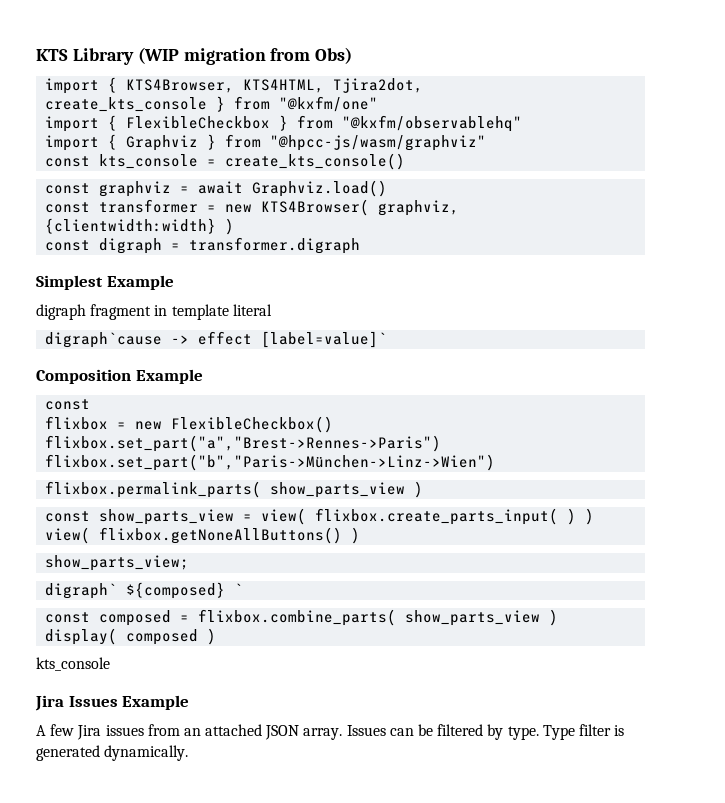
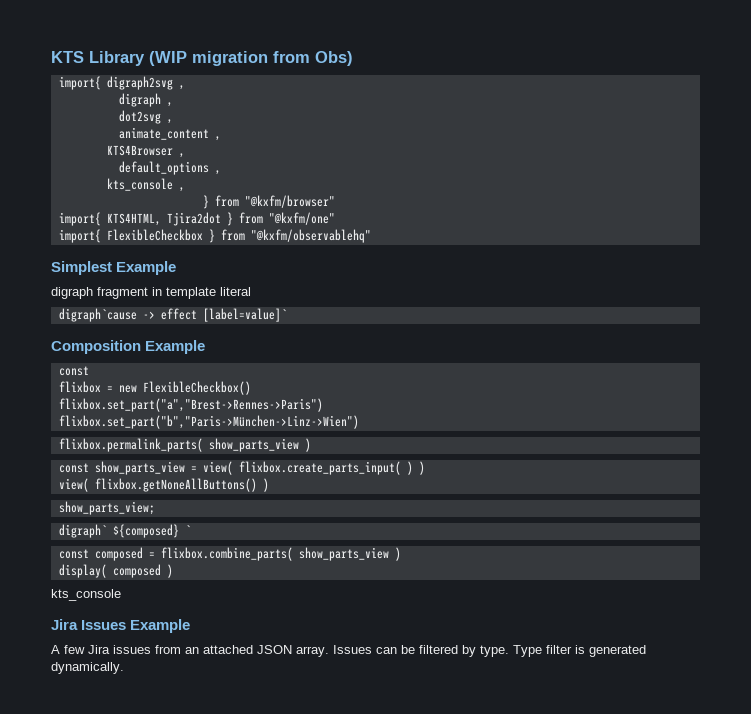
- import { KTS4Browser, KTS4HTML, Tjira2dot,
- create_kts_console } from "@kxfm/one"
+ import{ digraph2svg ,
+ digraph ,
+ dot2svg ,
+ animate_content ,
+ KTS4Browser ,
+ default_options ,
+ kts_console ,
+ } from "@kxfm/browser"
+ import{ KTS4HTML, Tjira2dot } from "@kxfm/one"
- import { FlexibleCheckbox } from "@kxfm/observablehq"
+ import{ FlexibleCheckbox } from "@kxfm/observablehq"
- import { Graphviz } from "@hpcc-js/wasm/graphviz"
- const kts_console = create_kts_console()
- const graphviz = await Graphviz.load()
- const transformer = new KTS4Browser( graphviz, {clientwidth:width} )
- const digraph = transformer.digraph

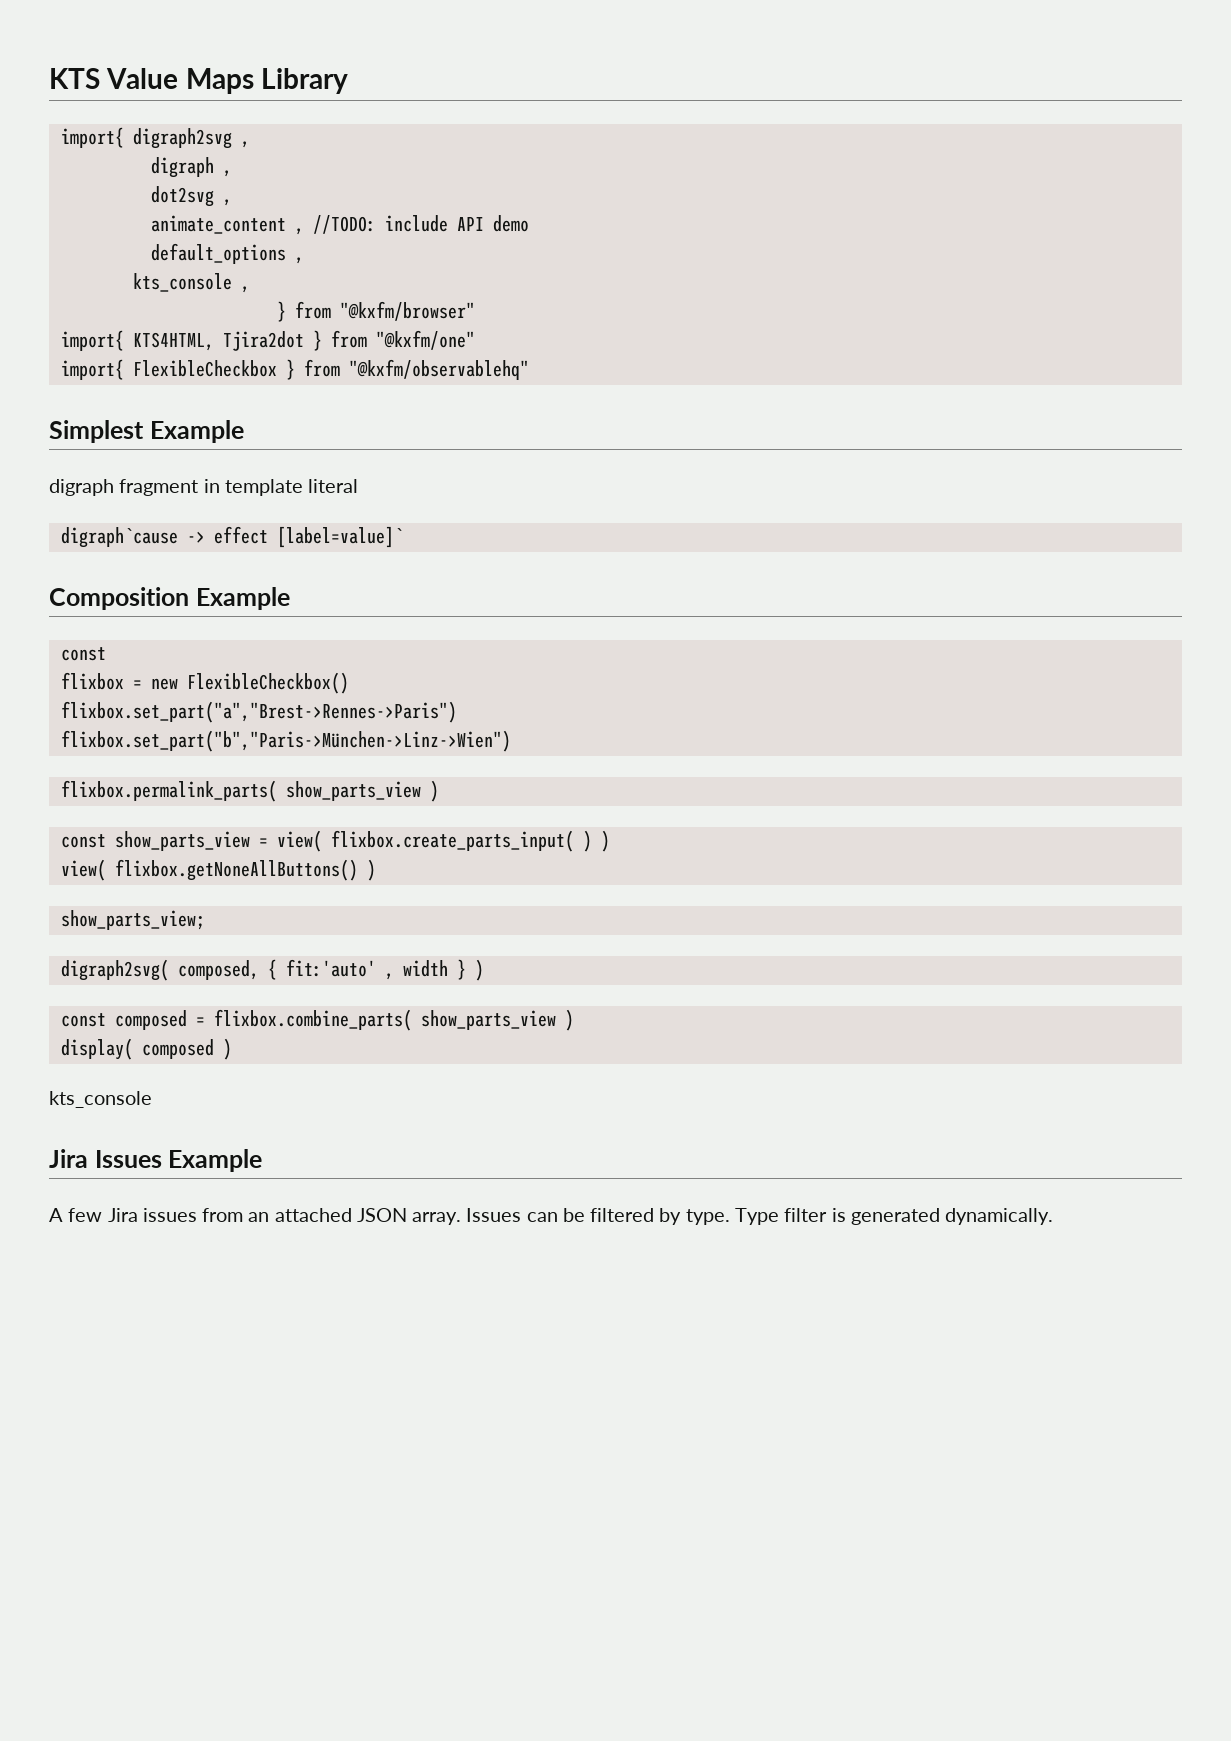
- KTS Library (WIP migration from Obs)
+ KTS Value Maps Library
- animate_content ,
- KTS4Browser ,
+ animate_content , //TODO: include API demo
- digraph` ${composed} `
+ digraph2svg( composed, { fit:'auto' , width } )

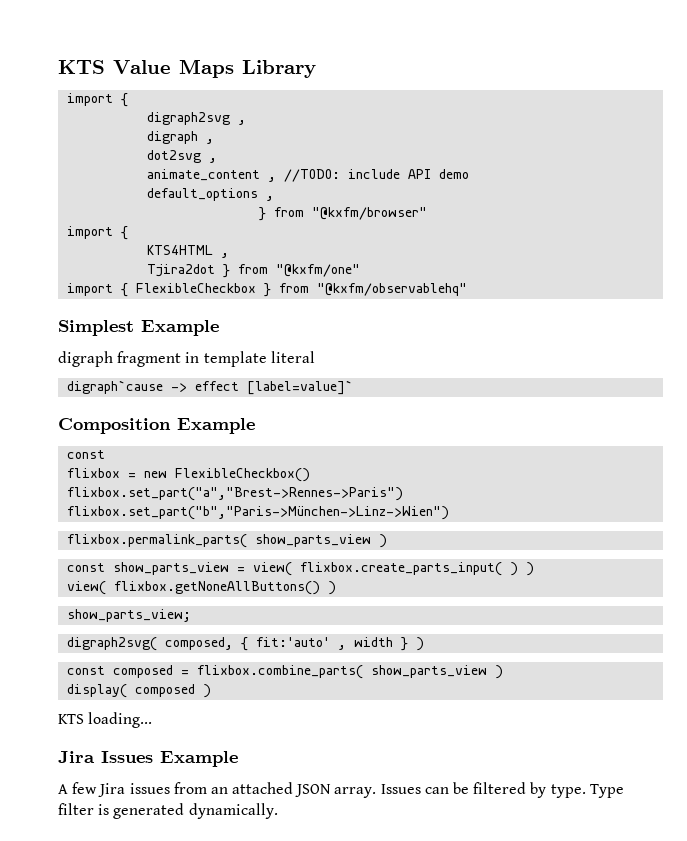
  KTS Value Maps Library
- import{ digraph2svg ,
+ import {
+ digraph2svg ,
- kts_console ,
  } from "@kxfm/browser"
- import{ KTS4HTML, Tjira2dot } from "@kxfm/one"
+ import {
+ KTS4HTML ,
+ Tjira2dot } from "@kxfm/one"
- import{ FlexibleCheckbox } from "@kxfm/observablehq"
+ import { FlexibleCheckbox } from "@kxfm/observablehq"
  display( composed )
- kts_console
+ KTS loading...

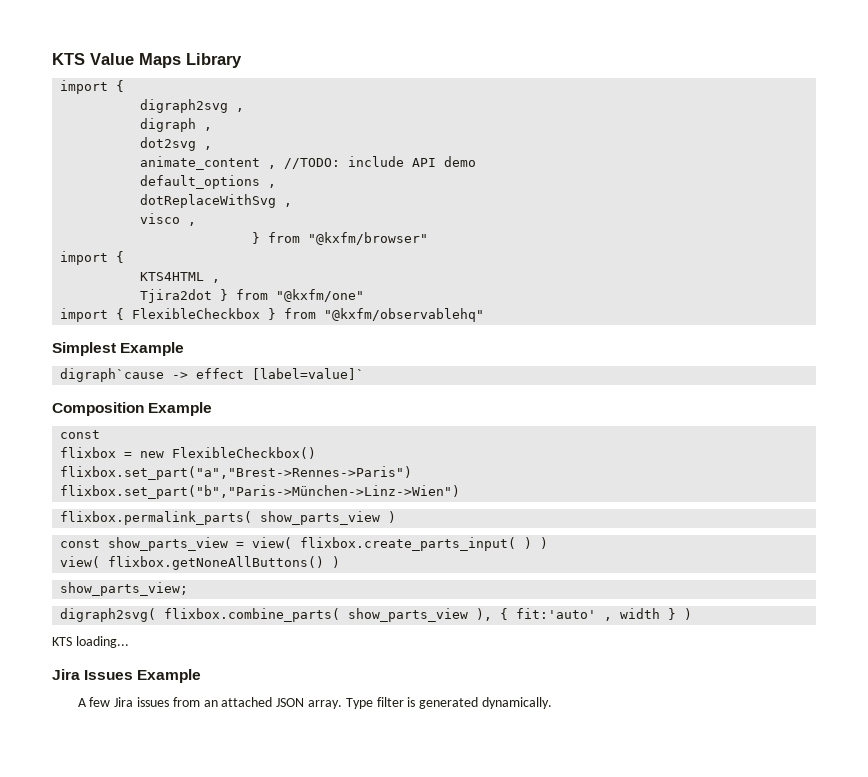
+ dotReplaceWithSvg ,
+ visco ,
- digraph fragment in template literal
- digraph2svg( composed, { fit:'auto' , width } )
+ digraph2svg( flixbox.combine_parts( show_parts_view ), { fit:'auto' , width } )
- const composed = flixbox.combine_parts( show_parts_view )
- display( composed )
- Issues can be filtered by type.

